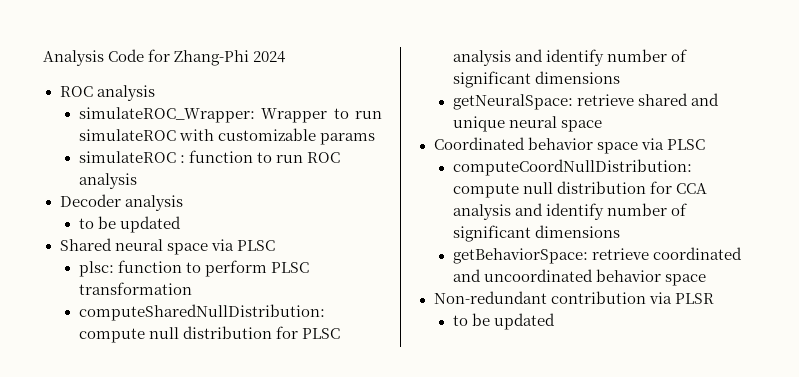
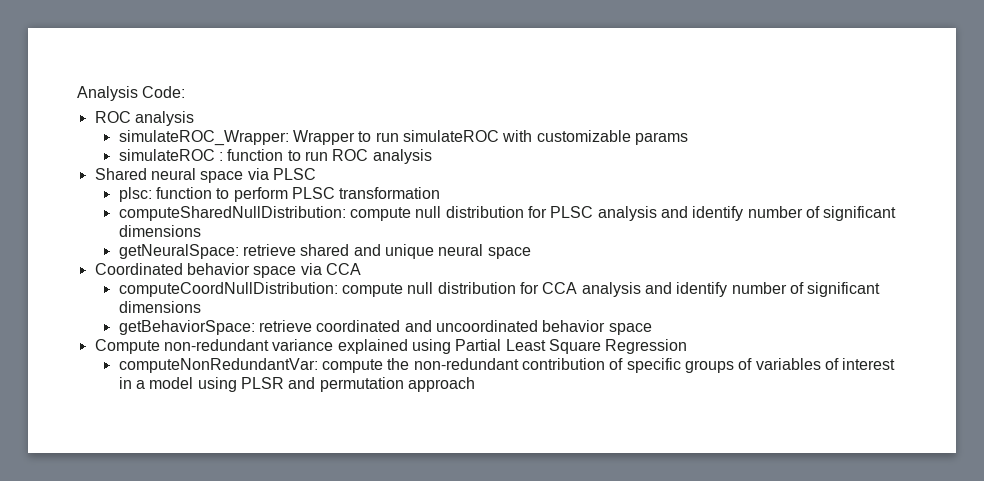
- Analysis Code for Zhang-Phi 2024
+ Analysis Code:
- Decoder analysis
- to be updated
- Coordinated behavior space via PLSC
+ Coordinated behavior space via CCA
- Non-redundant contribution via PLSR
- to be updated
+ Compute non-redundant variance explained using Partial Least Square Regression
+ computeNonRedundantVar: compute the non-redundant contribution of specific groups of variables of interest in a model using PLSR and permutation approach

